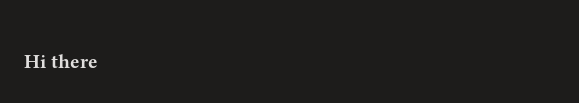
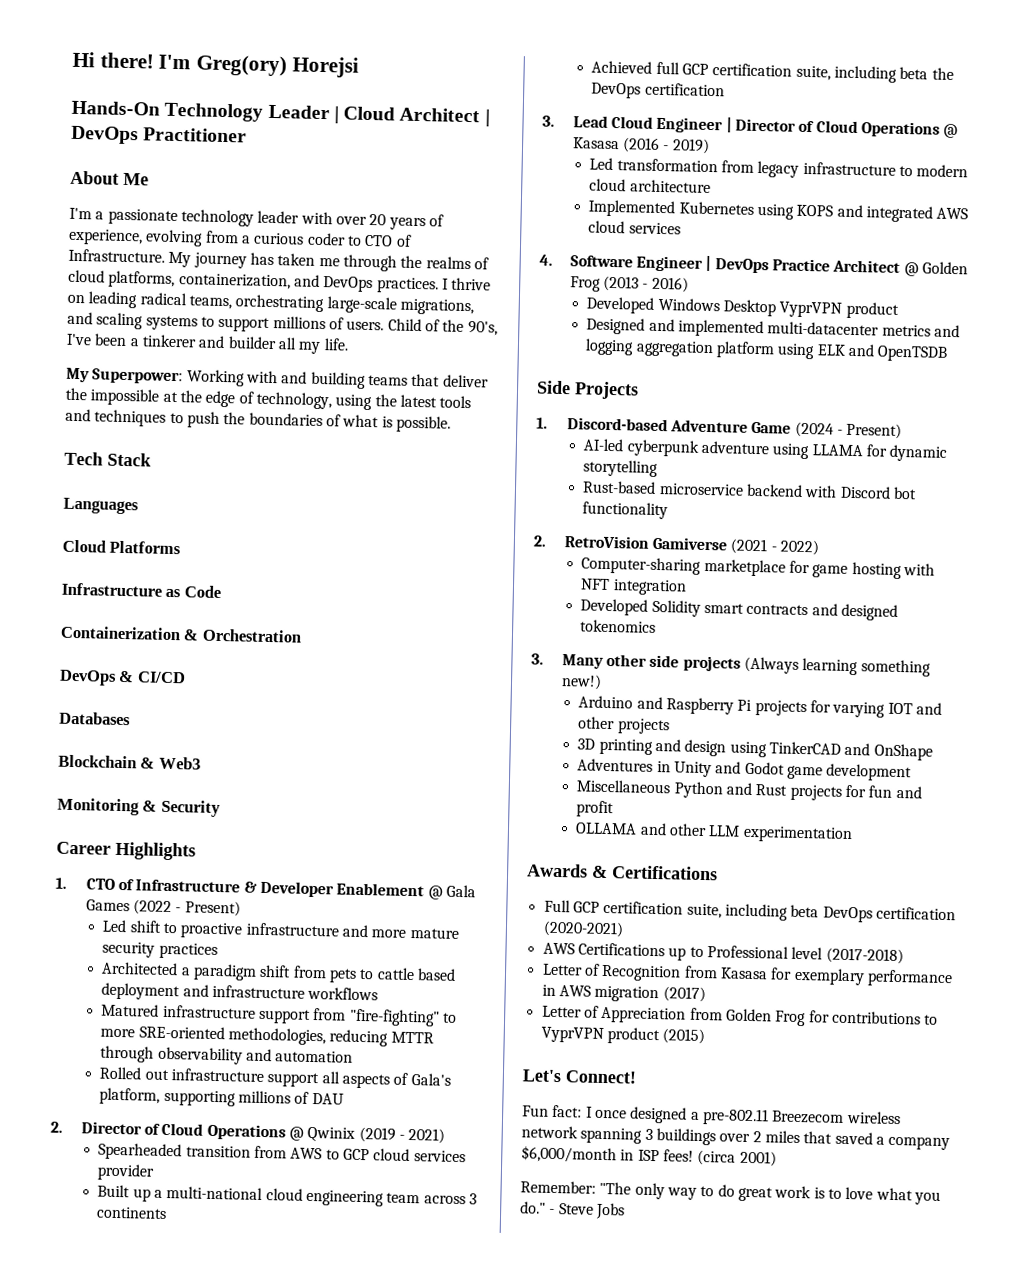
- Hi there
+ Hi there! I'm Greg(ory) Horejsi
+ Hands-On Technology Leader | Cloud Architect | DevOps Practitioner
+ About Me
+ I'm a passionate technology leader with over 20 years of experience, evolving from a curious coder to CTO of Infrastructure. My journey has taken me through the realms of cloud platforms, containerization, and DevOps practices. I thrive on leading radical teams, orchestrating large-scale migrations, and scaling systems to support millions of users. Child of the 90's, I've been a tinkerer and builder all my life.
+ My Superpower: Working with and building teams that deliver the impossible at the edge of technology, using the latest tools and techniques to push the boundaries of what is possible.
+ Tech Stack
+ Languages
+ Cloud Platforms
+ Infrastructure as Code
+ Containerization & Orchestration
+ DevOps & CI/CD
+ Databases
+ Blockchain & Web3
+ Monitoring & Security
+ Career Highlights
+ 1. CTO of Infrastructure & Developer Enablement @ Gala Games (2022 - Present)
+ Led shift to proactive infrastructure and more mature security practices
+ Architected a paradigm shift from pets to cattle based deployment and infrastructure workflows
+ Matured infrastructure support from "fire-fighting" to more SRE-oriented methodologies, reducing MTTR through observability and automation
+ Rolled out infrastructure support all aspects of Gala's platform, supporting millions of DAU
+ 2. Director of Cloud Operations @ Qwinix (2019 - 2021)
+ Spearheaded transition from AWS to GCP cloud services provider
+ Built up a multi-national cloud engineering team across 3 continents
+ Achieved full GCP certification suite, including beta the DevOps certification
+ 3. Lead Cloud Engineer | Director of Cloud Operations @ Kasasa (2016 - 2019)
+ Led transformation from legacy infrastructure to modern cloud architecture
+ Implemented Kubernetes using KOPS and integrated AWS cloud services
+ 4. Software Engineer | DevOps Practice Architect @ Golden Frog (2013 - 2016)
+ Developed Windows Desktop VyprVPN product
+ Designed and implemented multi-datacenter metrics and logging aggregation platform using ELK and OpenTSDB
+ Side Projects
+ 1. Discord-based Adventure Game (2024 - Present)
+ AI-led cyberpunk adventure using LLAMA for dynamic storytelling
+ Rust-based microservice backend with Discord bot functionality
+ 2. RetroVision Gamiverse (2021 - 2022)
+ Computer-sharing marketplace for game hosting with NFT integration
+ Developed Solidity smart contracts and designed tokenomics
+ 3. Many other side projects (Always learning something new!)
+ Arduino and Raspberry Pi projects for varying IOT and other projects
+ 3D printing and design using TinkerCAD and OnShape
+ Adventures in Unity and Godot game development
+ Miscellaneous Python and Rust projects for fun and profit
+ OLLAMA and other LLM experimentation
+ Awards & Certifications
+ Full GCP certification suite, including beta DevOps certification (2020-2021)
+ AWS Certifications up to Professional level (2017-2018)
+ Letter of Recognition from Kasasa for exemplary performance in AWS migration (2017)
+ Letter of Appreciation from Golden Frog for contributions to VyprVPN product (2015)
+ Let's Connect!
+ Fun fact: I once designed a pre-802.11 Breezecom wireless network spanning 3 buildings over 2 miles that saved a company $6,000/month in ISP fees! (circa 2001)
+ Remember: "The only way to do great work is to love what you do." - Steve Jobs

